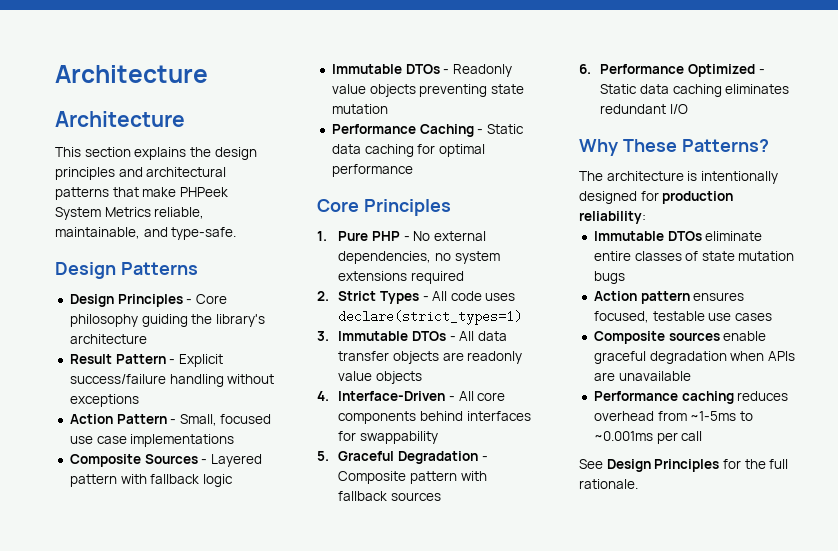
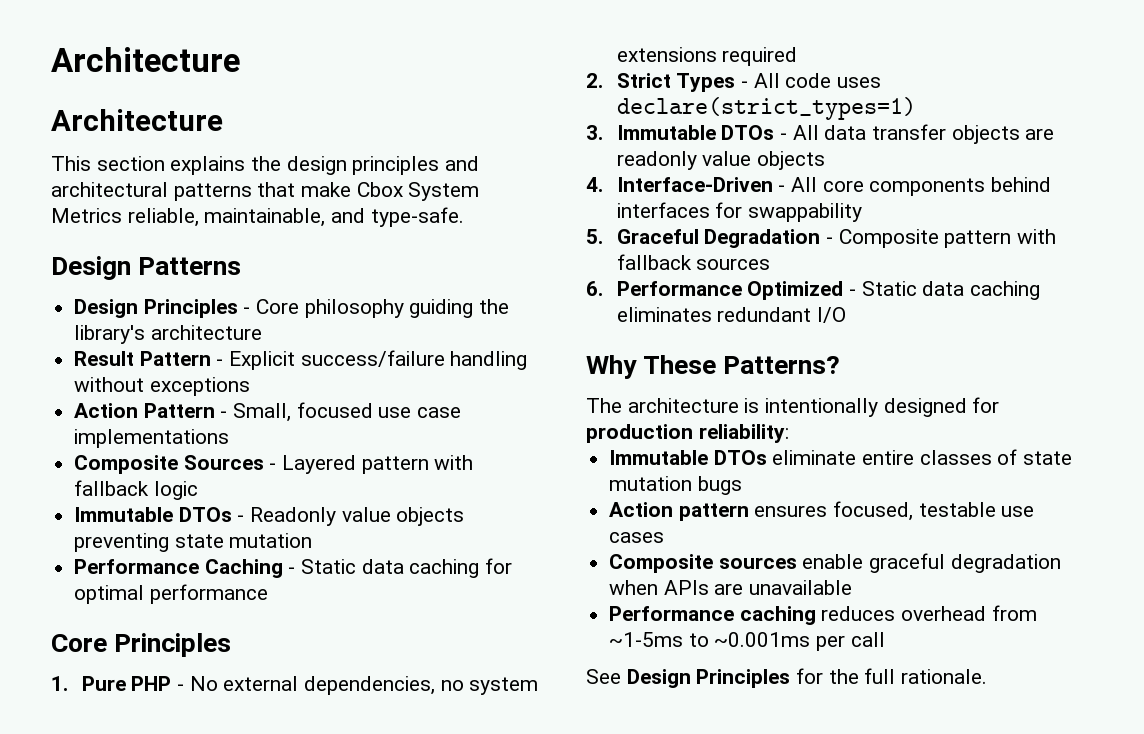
- This section explains the design principles and architectural patterns that make PHPeek System Metrics reliable, maintainable, and type-safe.
+ This section explains the design principles and architectural patterns that make Cbox System Metrics reliable, maintainable, and type-safe.

